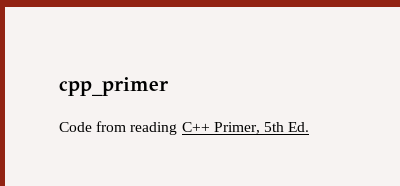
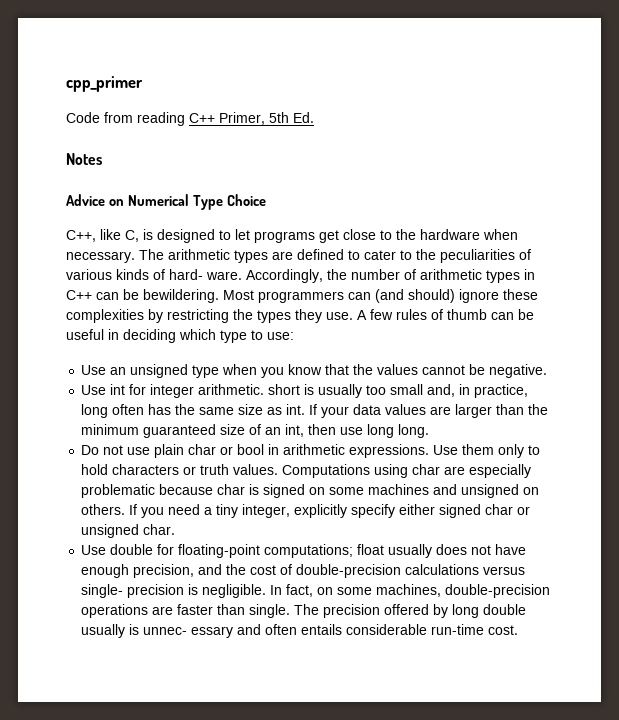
+ Notes
+ Advice on Numerical Type Choice
+ C++, like C, is designed to let programs get close to the hardware when necessary. The arithmetic types are defined to cater to the peculiarities of various kinds of hard- ware. Accordingly, the number of arithmetic types in C++ can be bewildering. Most programmers can (and should) ignore these complexities by restricting the types they use. A few rules of thumb can be useful in deciding which type to use:
+ Use an unsigned type when you know that the values cannot be negative.
+ Use int for integer arithmetic. short is usually too small and, in practice, long often has the same size as int. If your data values are larger than the minimum guaranteed size of an int, then use long long.
+ Do not use plain char or bool in arithmetic expressions. Use them only to hold characters or truth values. Computations using char are especially problematic because char is signed on some machines and unsigned on others. If you need a tiny integer, explicitly specify either signed char or unsigned char.
+ Use double for floating-point computations; float usually does not have enough precision, and the cost of double-precision calculations versus single- precision is negligible. In fact, on some machines, double-precision operations are faster than single. The precision offered by long double usually is unnec- essary and often entails considerable run-time cost.

